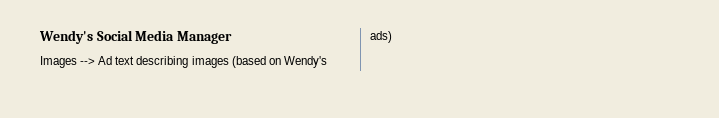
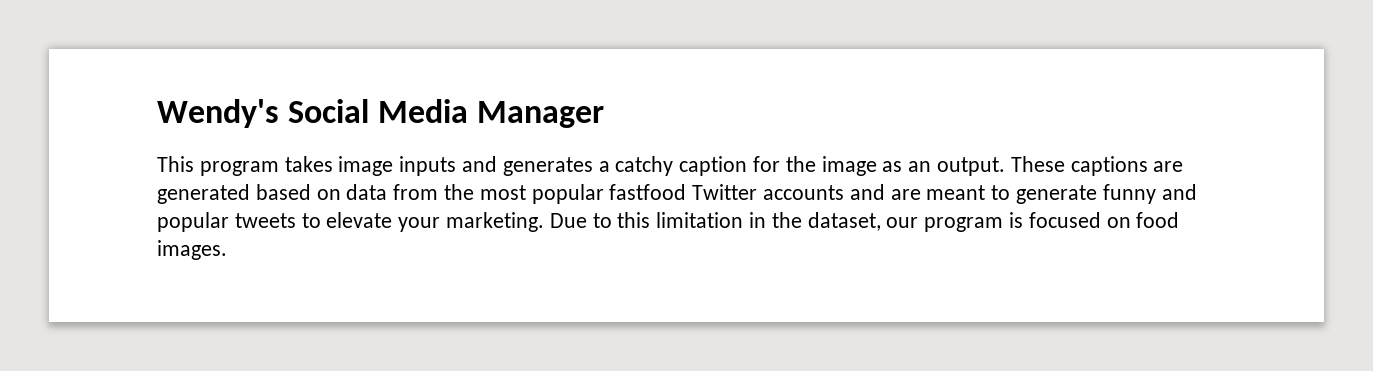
- Images --> Ad text describing images (based on Wendy's ads)
+ This program takes image inputs and generates a catchy caption for the image as an output. These captions are generated based on data from the most popular fastfood Twitter accounts and are meant to generate funny and popular tweets to elevate your marketing. Due to this limitation in the dataset, our program is focused on food images.

